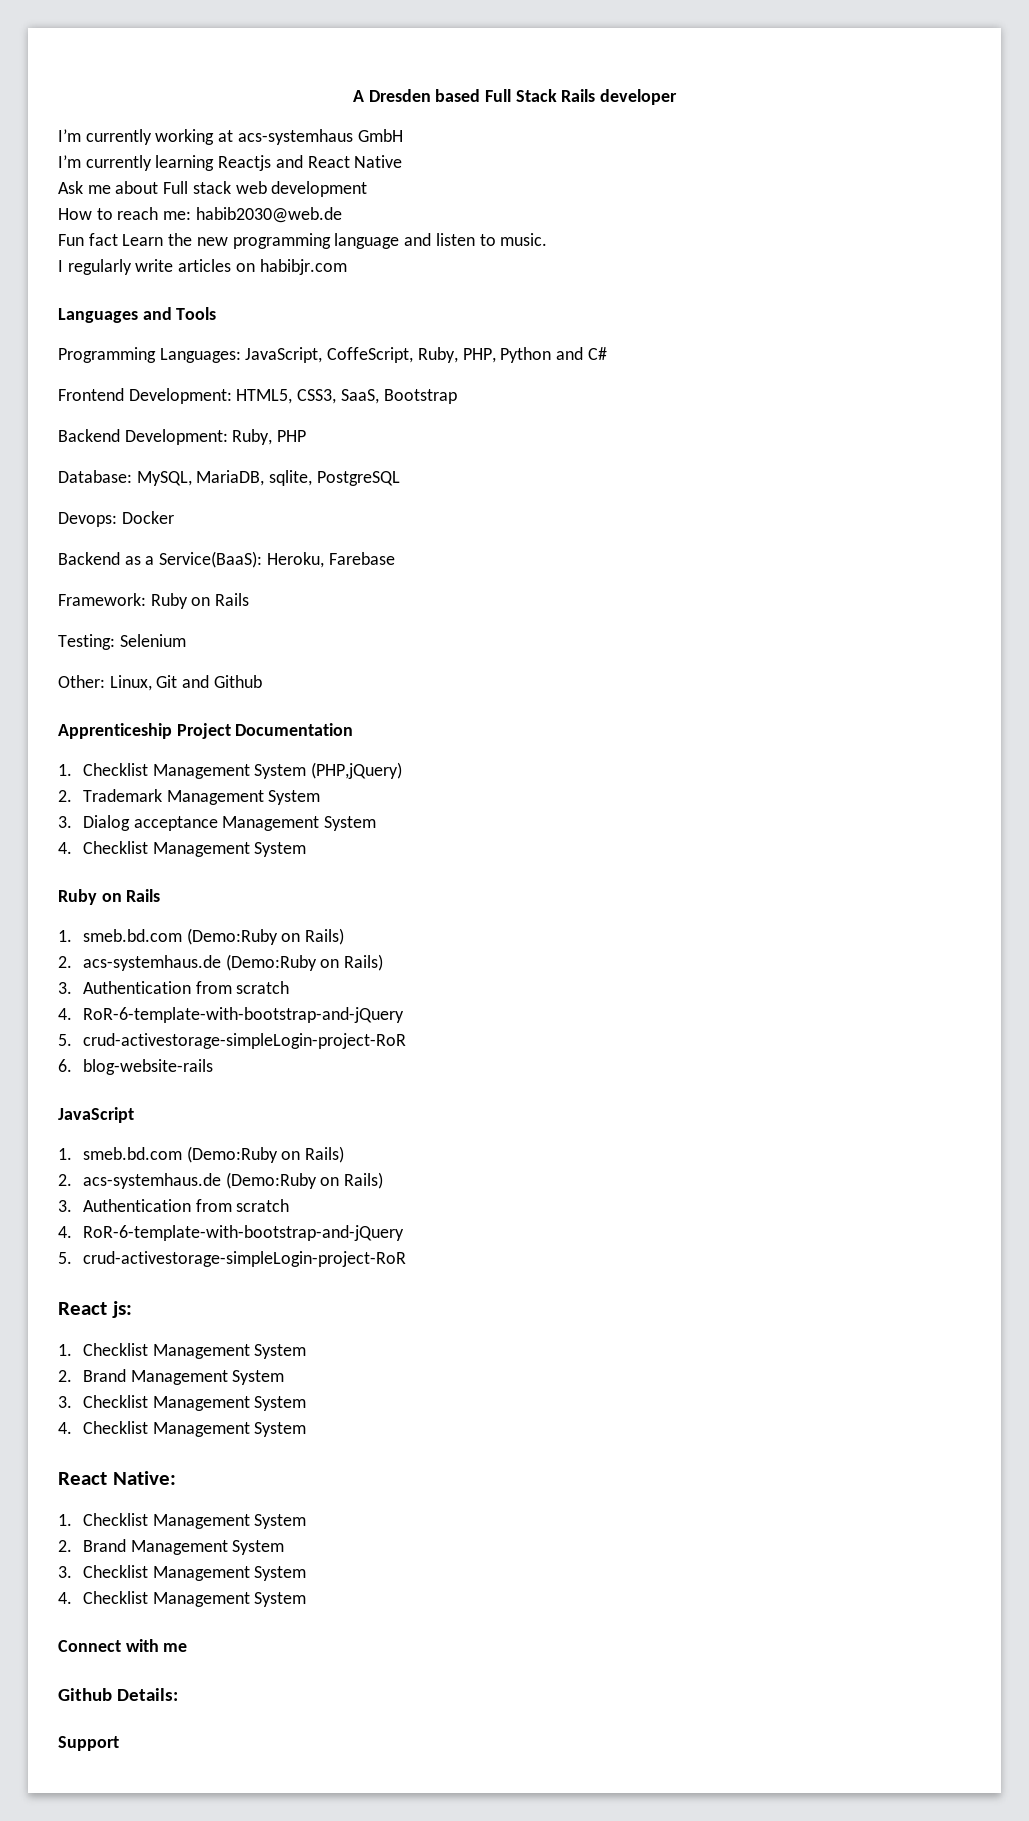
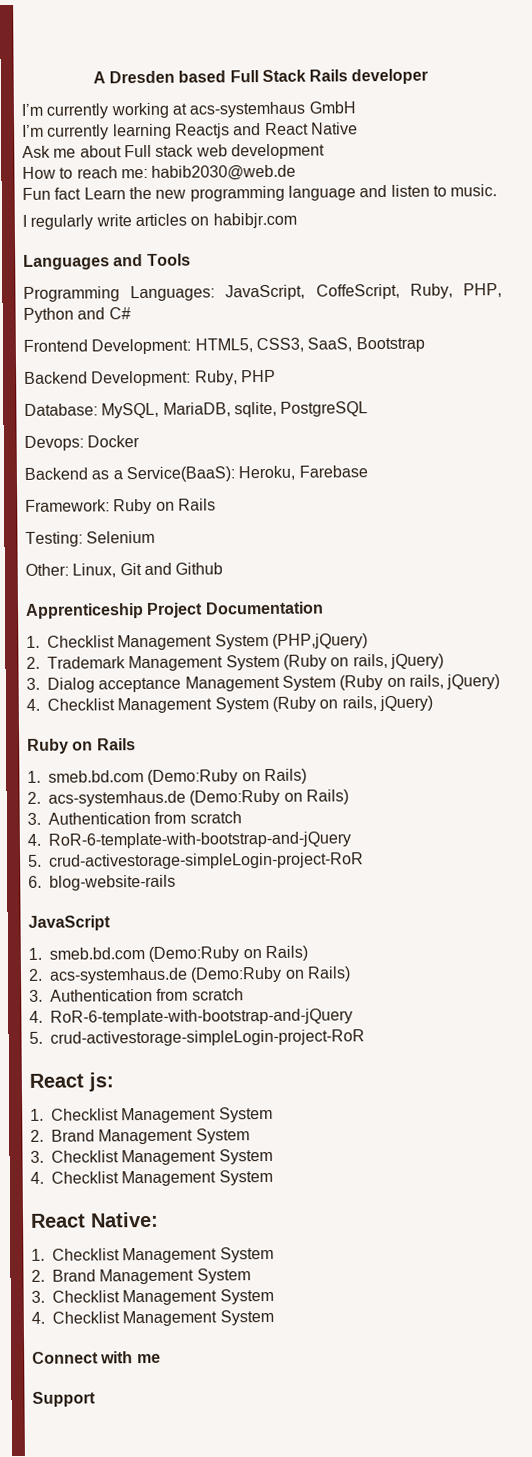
- 2. Trademark Management System
+ 2. Trademark Management System (Ruby on rails, jQuery)
- 3. Dialog acceptance Management System
- 4. Checklist Management System
+ 3. Dialog acceptance Management System (Ruby on rails, jQuery)
+ 4. Checklist Management System (Ruby on rails, jQuery)
- Github Details:

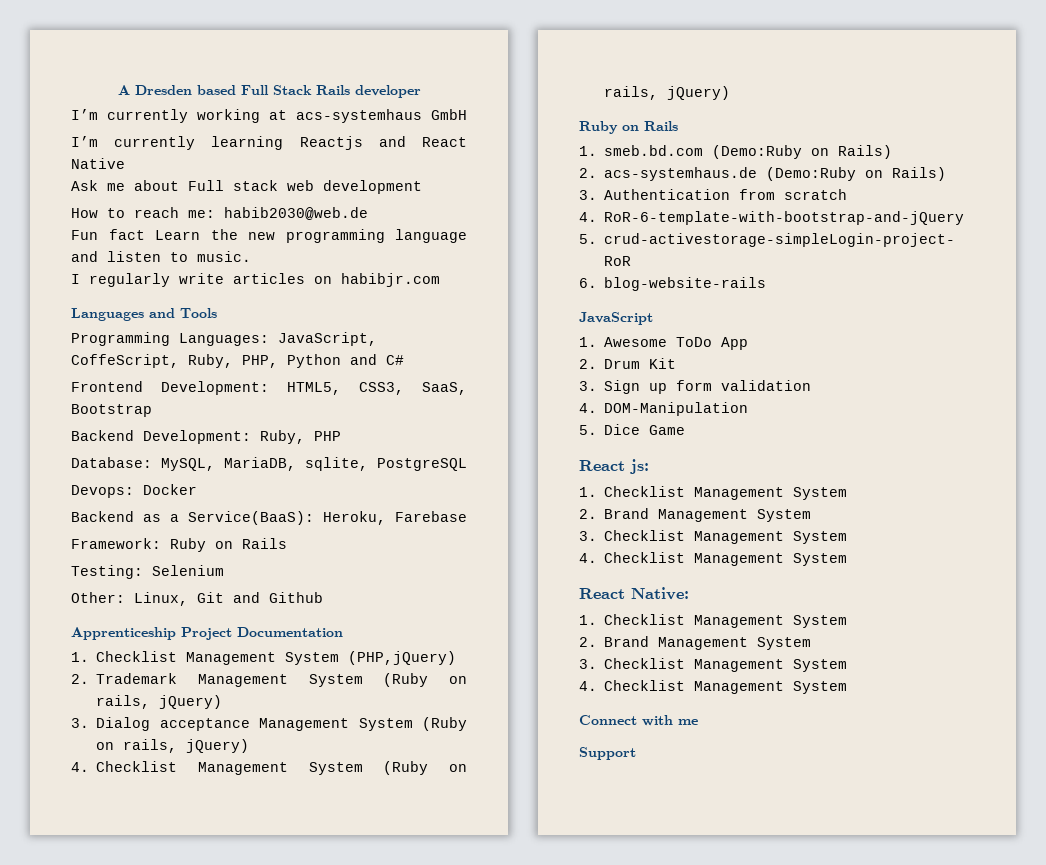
  JavaScript
- 1. smeb.bd.com (Demo:Ruby on Rails)
- 2. acs-systemhaus.de (Demo:Ruby on Rails)
- 3. Authentication from scratch
- 4. RoR-6-template-with-bootstrap-and-jQuery
- 5. crud-activestorage-simpleLogin-project-RoR
+ 1. Awesome ToDo App
+ 2. Drum Kit
+ 3. Sign up form validation
+ 4. DOM-Manipulation
+ 5. Dice Game

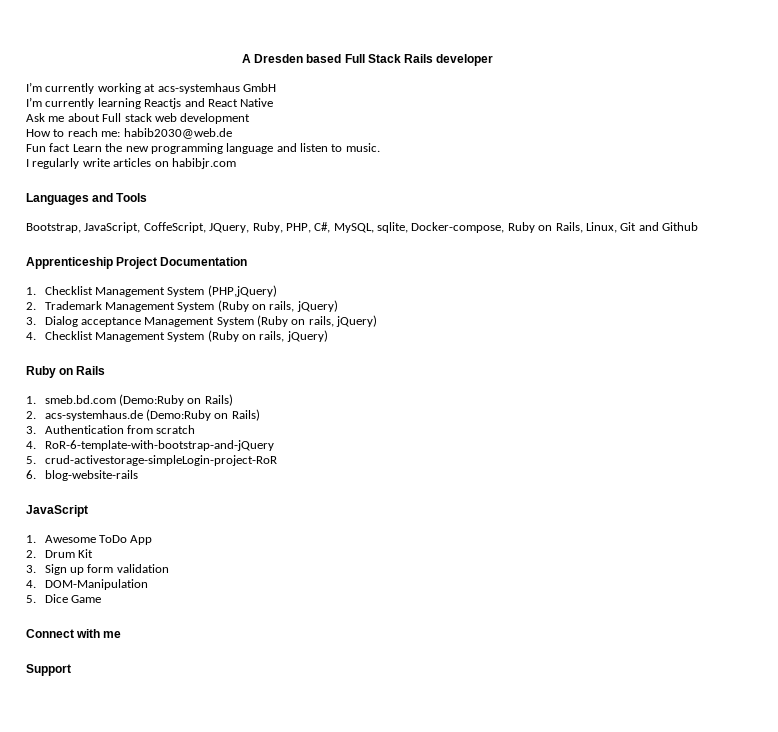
- Programming Languages: JavaScript, CoffeScript, Ruby, PHP, Python and C#
- Frontend Development: HTML5, CSS3, SaaS, Bootstrap
- Backend Development: Ruby, PHP
- Database: MySQL, MariaDB, sqlite, PostgreSQL
- Devops: Docker
- Backend as a Service(BaaS): Heroku, Farebase
- Framework: Ruby on Rails
- Testing: Selenium
- Other: Linux, Git and Github
+ Bootstrap, JavaScript, CoffeScript, JQuery, Ruby, PHP, C#, MySQL, sqlite, Docker-compose, Ruby on Rails, Linux, Git and Github
- React js:
- 1. Checklist Management System
- 2. Brand Management System
- 3. Checklist Management System
- 4. Checklist Management System
- React Native:
- 1. Checklist Management System
- 2. Brand Management System
- 3. Checklist Management System
- 4. Checklist Management System

